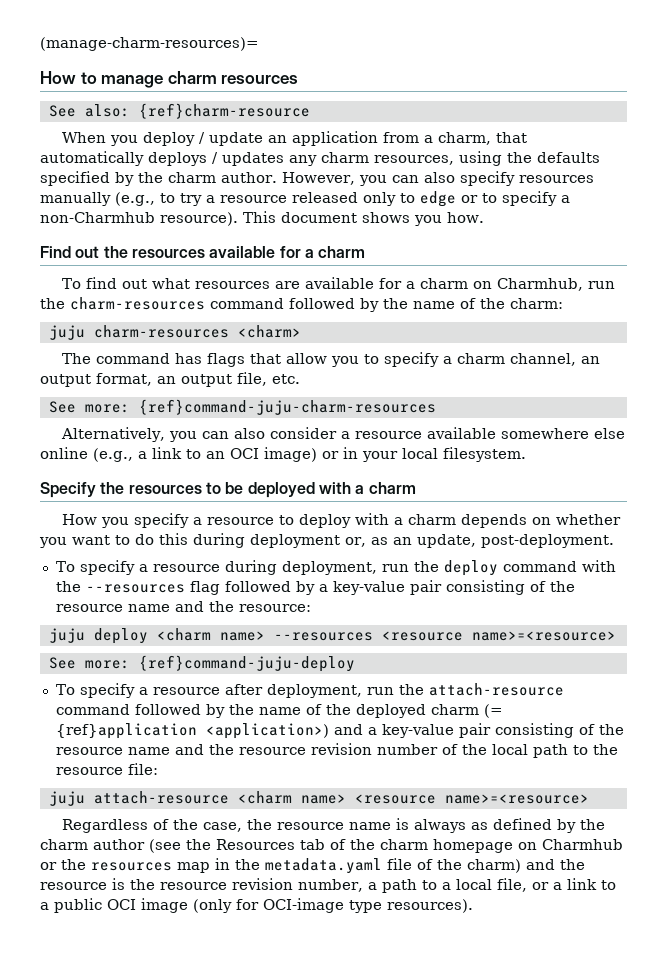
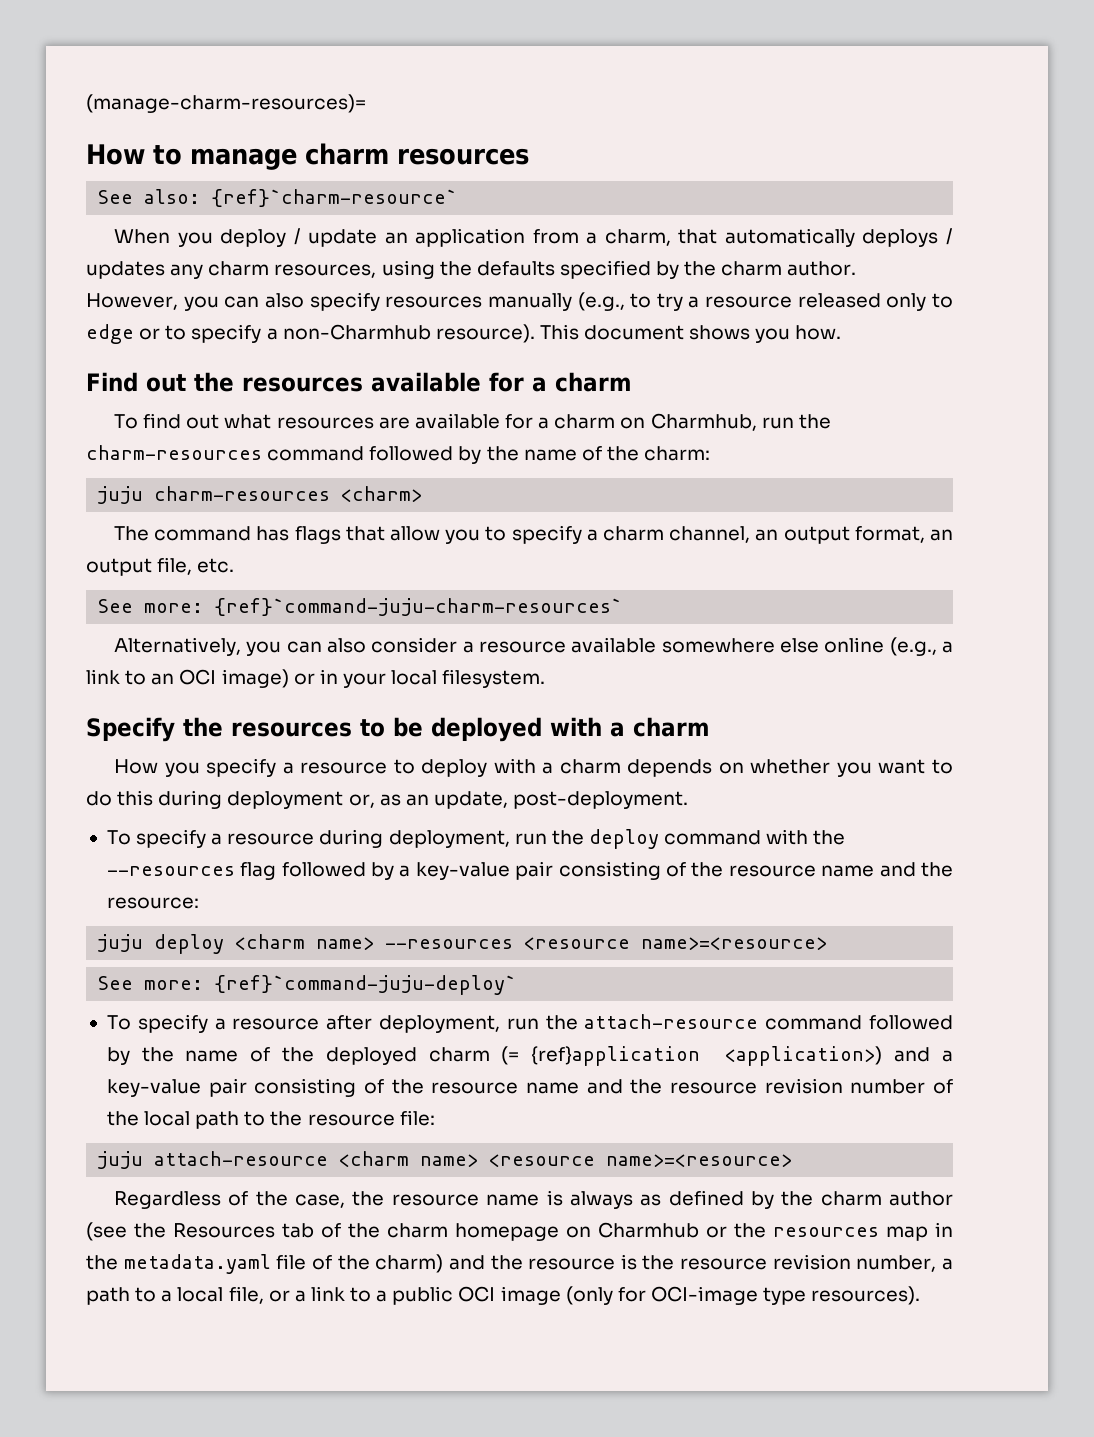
- See also: {ref}charm-resource
+ See also: {ref}`charm-resource`
- See more: {ref}command-juju-charm-resources
+ See more: {ref}`command-juju-charm-resources`
- See more: {ref}command-juju-deploy
+ See more: {ref}`command-juju-deploy`

